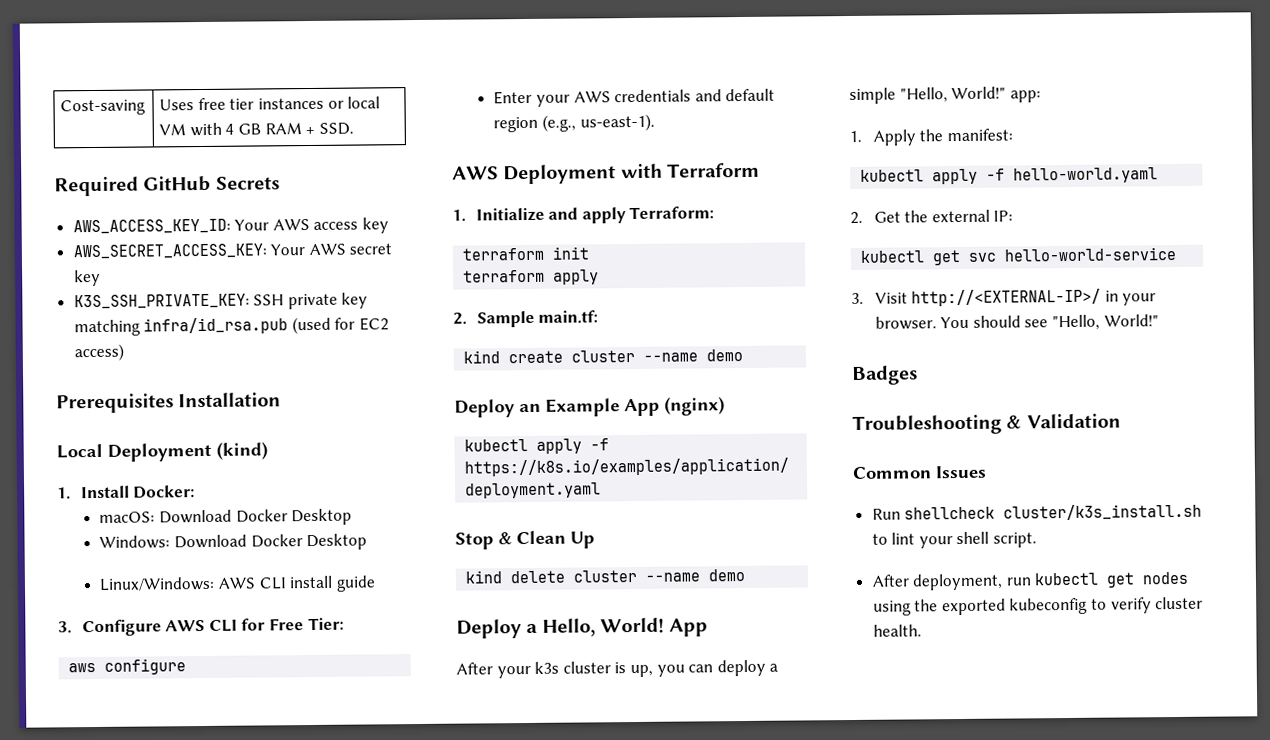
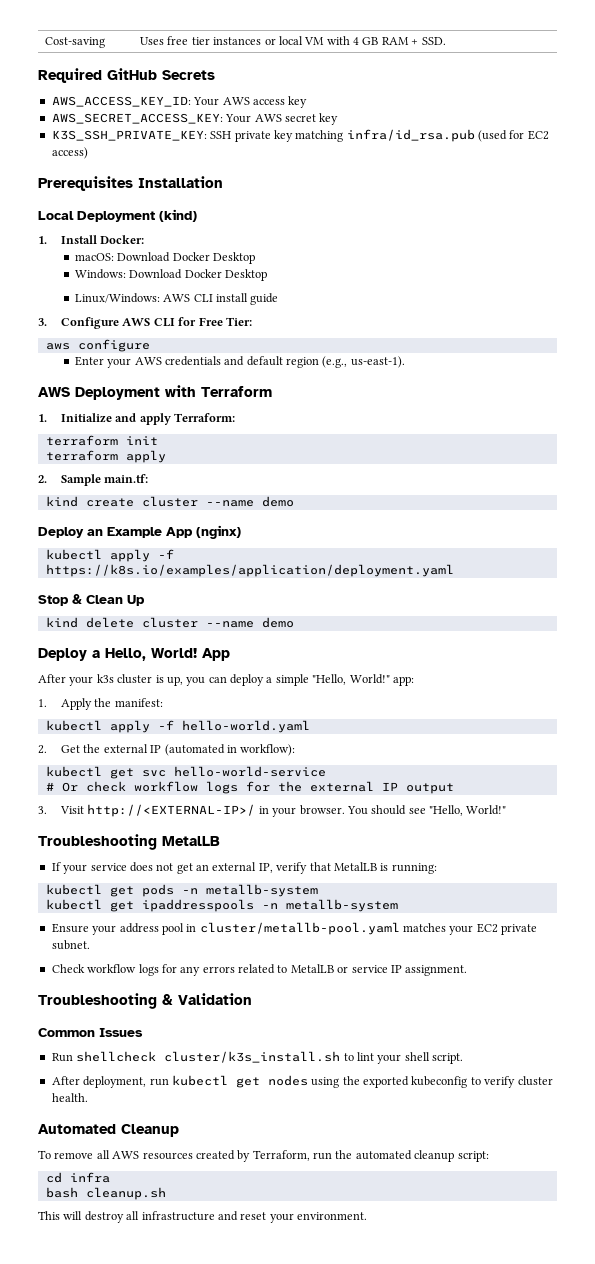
- 2. Get the external IP:
+ 2. Get the external IP (automated in workflow):
+ # Or check workflow logs for the external IP output
- Badges
+ Troubleshooting MetalLB
+ If your service does not get an external IP, verify that MetalLB is running:
+ kubectl get pods -n metallb-system
+ kubectl get ipaddresspools -n metallb-system
+ Ensure your address pool in cluster/metallb-pool.yaml matches your EC2 private subnet.
+ Check workflow logs for any errors related to MetalLB or service IP assignment.
+ Automated Cleanup
+ To remove all AWS resources created by Terraform, run the automated cleanup script:
+ cd infra
+ bash cleanup.sh
+ This will destroy all infrastructure and reset your environment.

